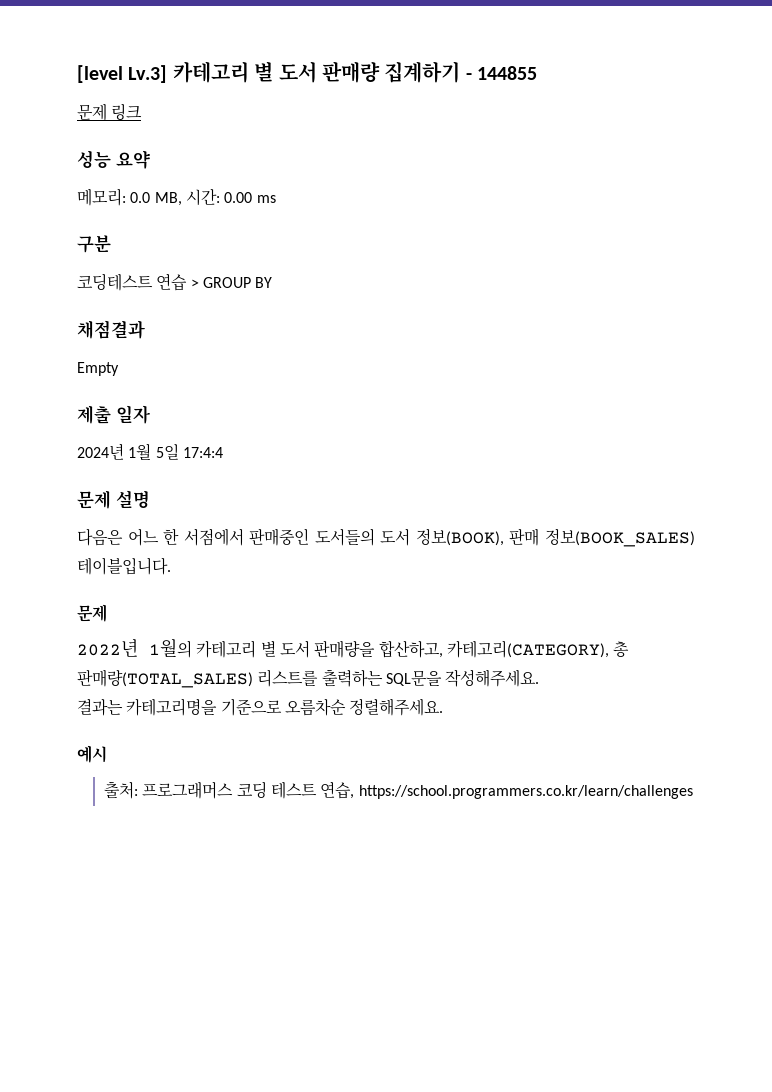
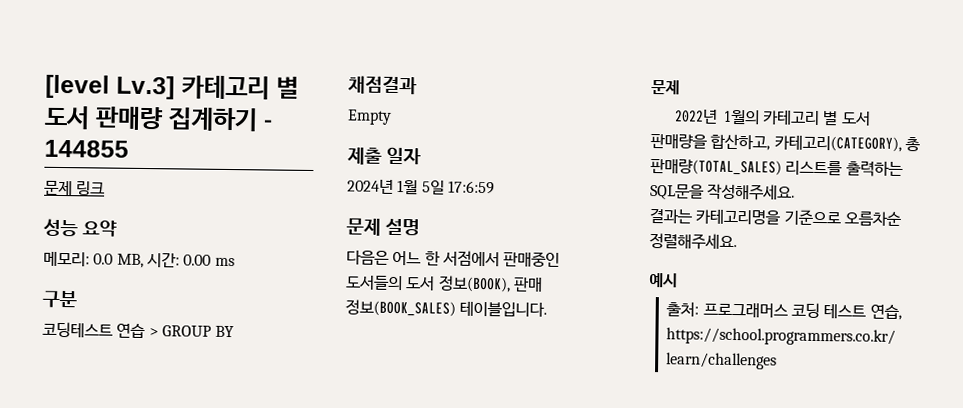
- 2024년 1월 5일 17:4:4
+ 2024년 1월 5일 17:6:59

